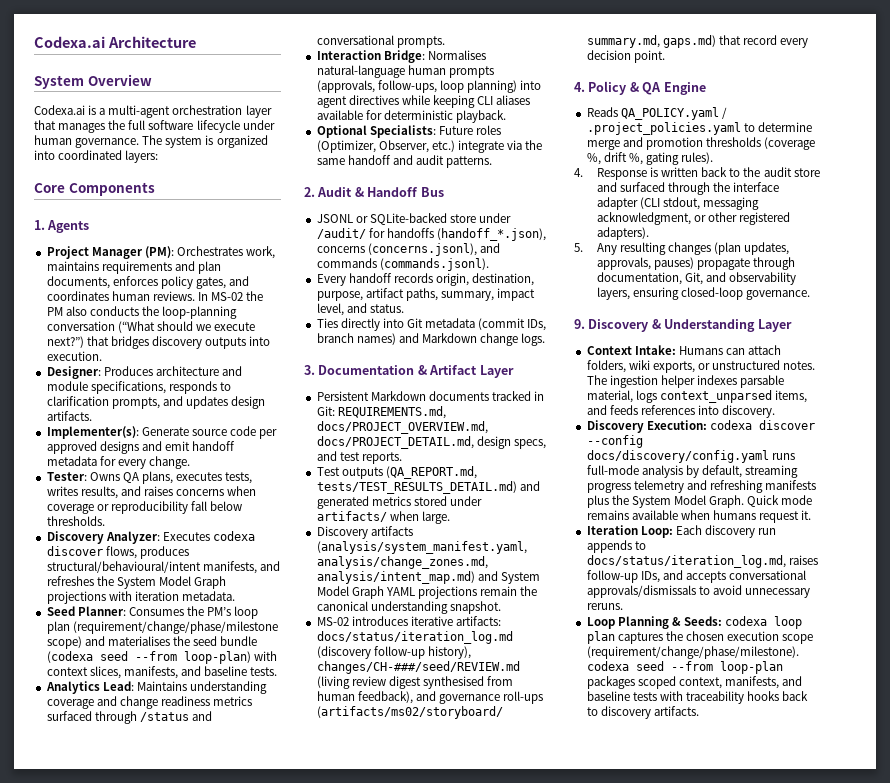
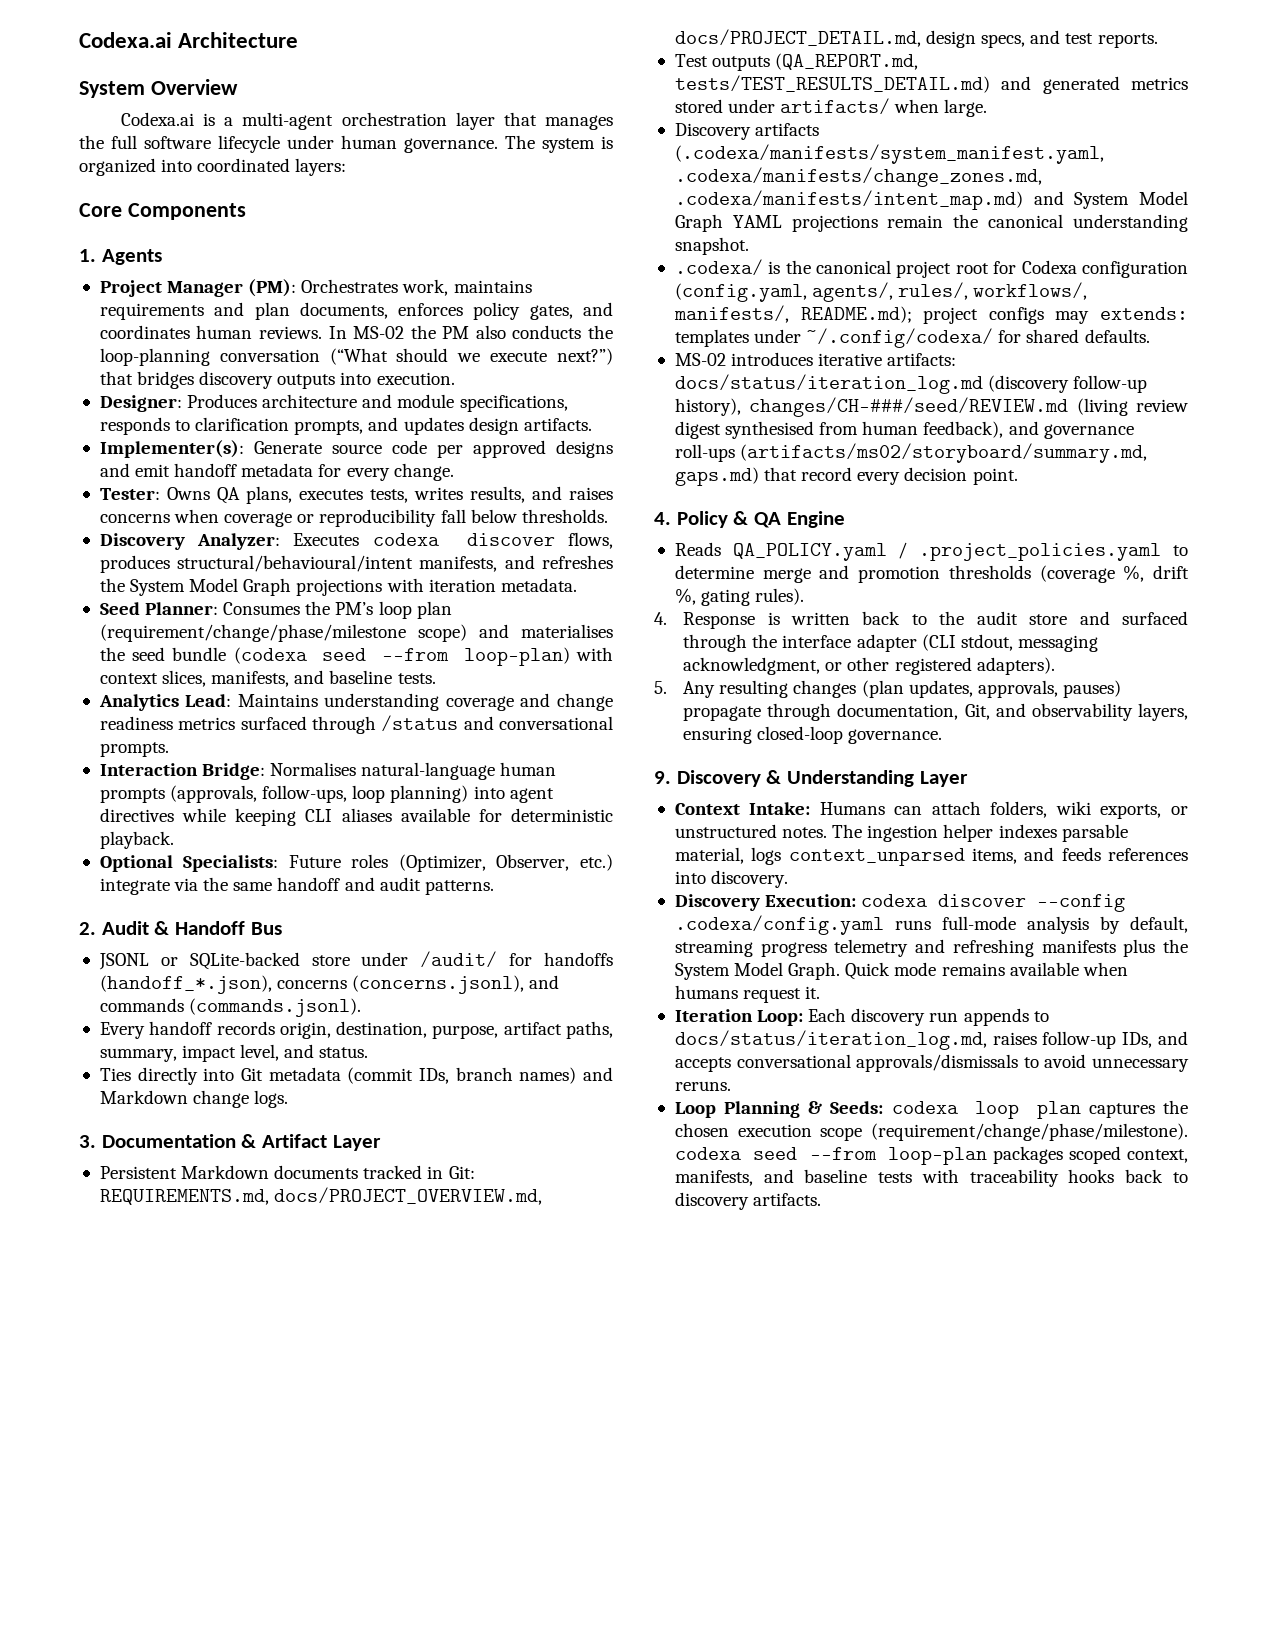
- Discovery artifacts (analysis/system_manifest.yaml, analysis/change_zones.md, analysis/intent_map.md) and System Model Graph YAML projections remain the canonical understanding snapshot.
+ Discovery artifacts (.codexa/manifests/system_manifest.yaml, .codexa/manifests/change_zones.md, .codexa/manifests/intent_map.md) and System Model Graph YAML projections remain the canonical understanding snapshot.
+ .codexa/ is the canonical project root for Codexa configuration (config.yaml, agents/, rules/, workflows/, manifests/, README.md); project configs may extends: templates under ~/.config/codexa/ for shared defaults.
- Discovery Execution: codexa discover --config docs/discovery/config.yaml runs full-mode analysis by default, streaming progress telemetry and refreshing manifests plus the System Model Graph.
+ Discovery Execution: codexa discover --config .codexa/config.yaml runs full-mode analysis by default, streaming progress telemetry and refreshing manifests plus the System Model Graph.

